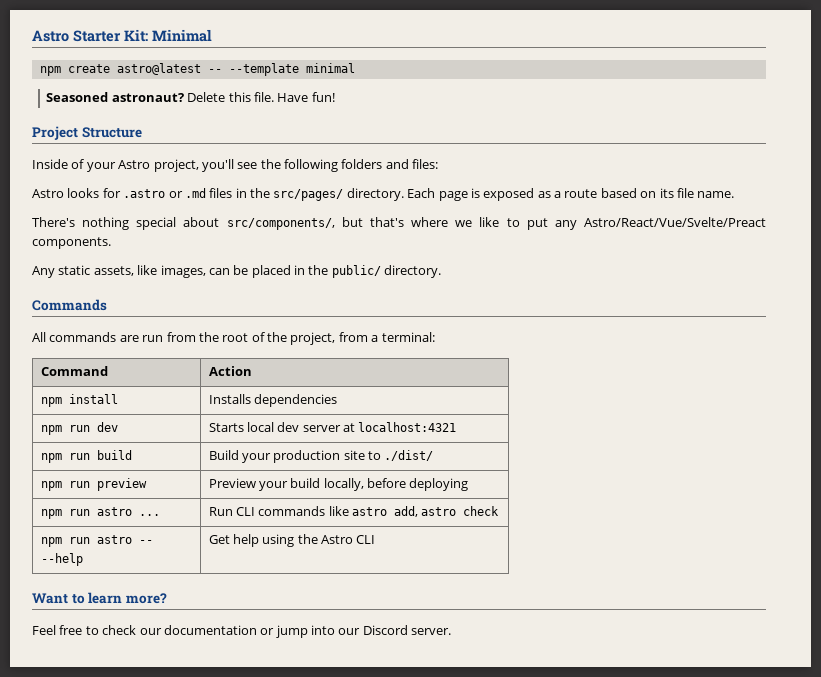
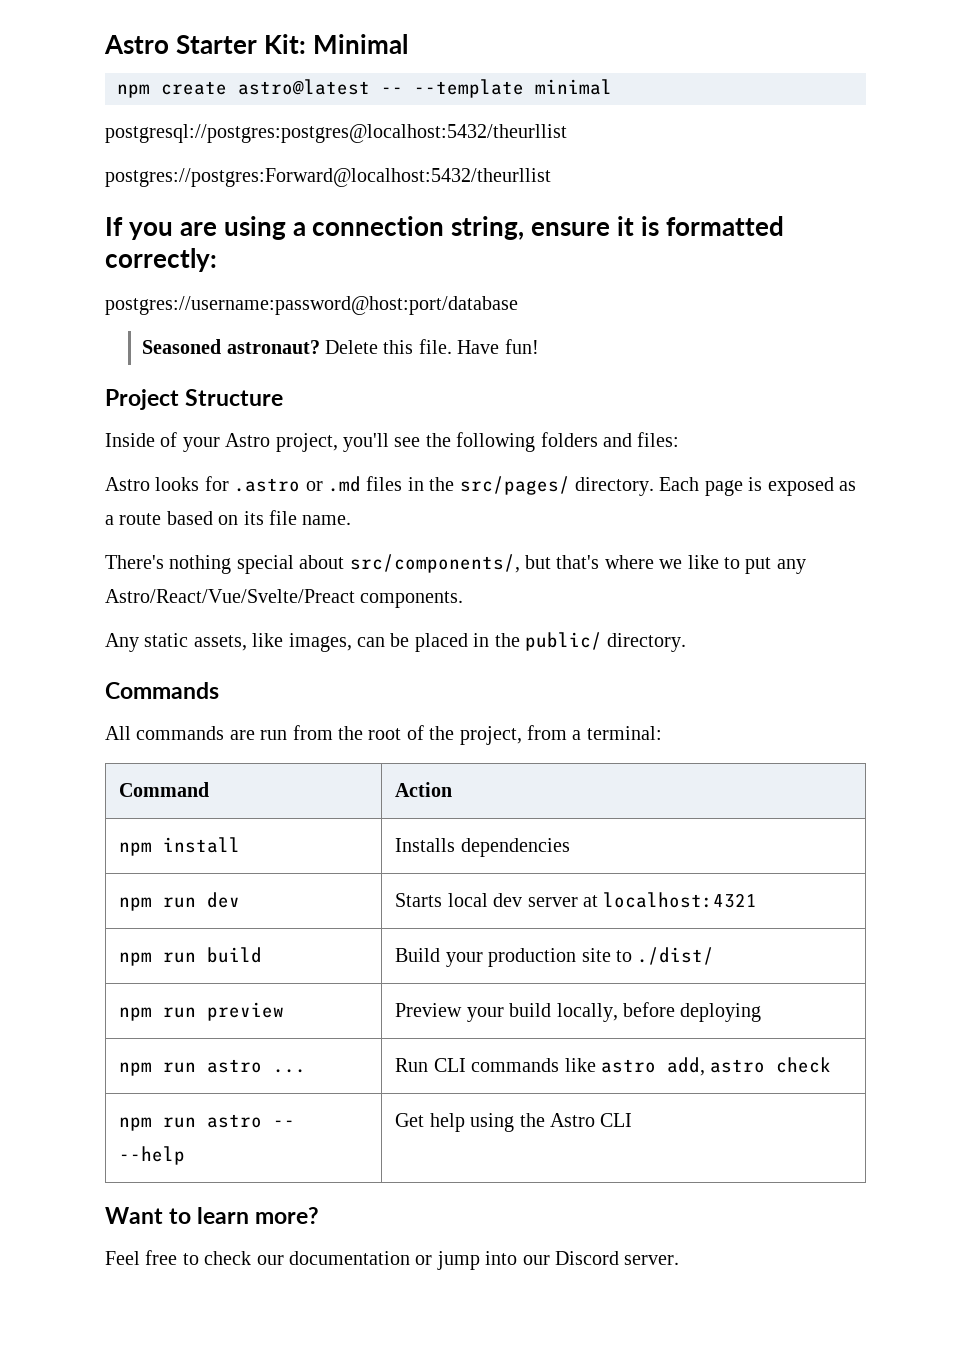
+ postgresql://postgres:postgres@localhost:5432/theurllist
+ postgres://postgres:Forward@localhost:5432/theurllist
+ If you are using a connection string, ensure it is formatted correctly:
+ postgres://username:password@host:port/database

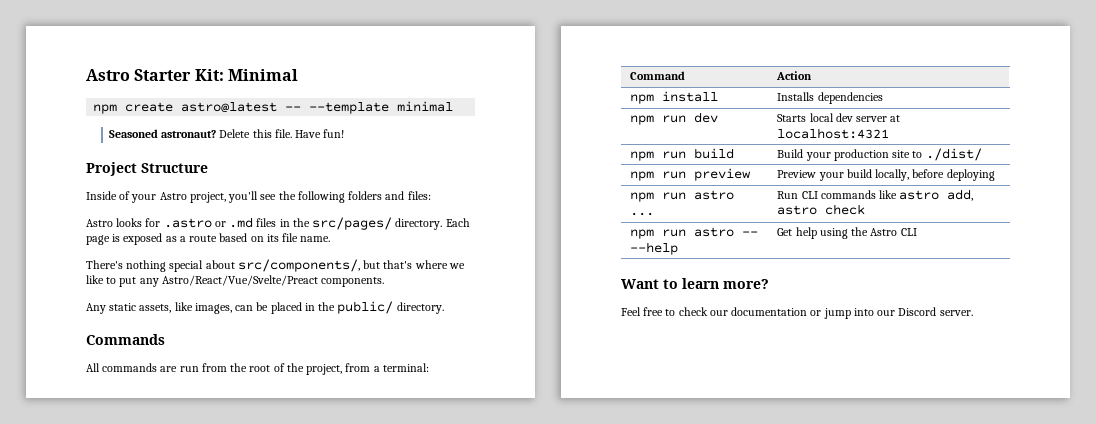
- postgresql://postgres:postgres@localhost:5432/theurllist
- postgres://postgres:Forward@localhost:5432/theurllist
- If you are using a connection string, ensure it is formatted correctly:
- postgres://username:password@host:port/database

